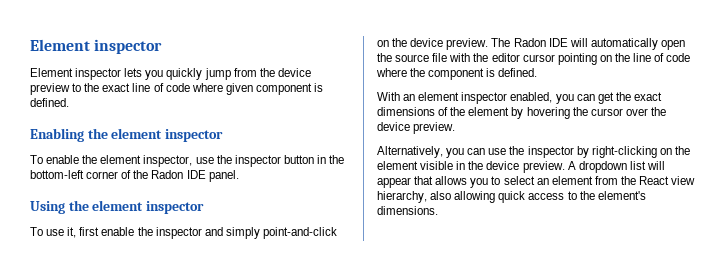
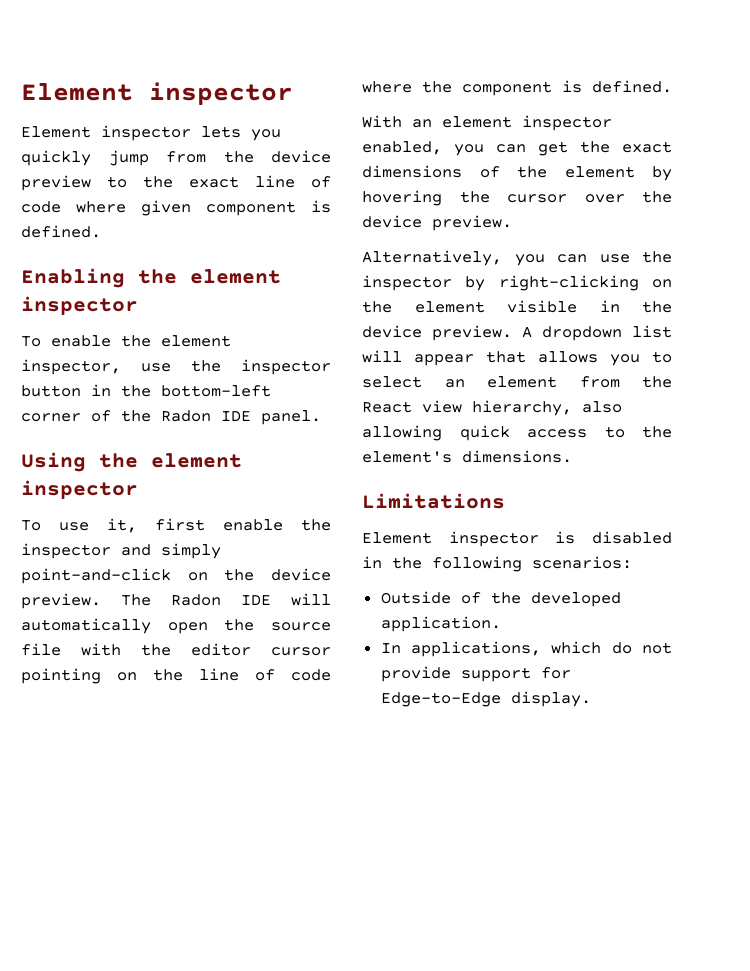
+ Limitations
+ Element inspector is disabled in the following scenarios:
+ Outside of the developed application.
+ In applications, which do not provide support for Edge-to-Edge display.

